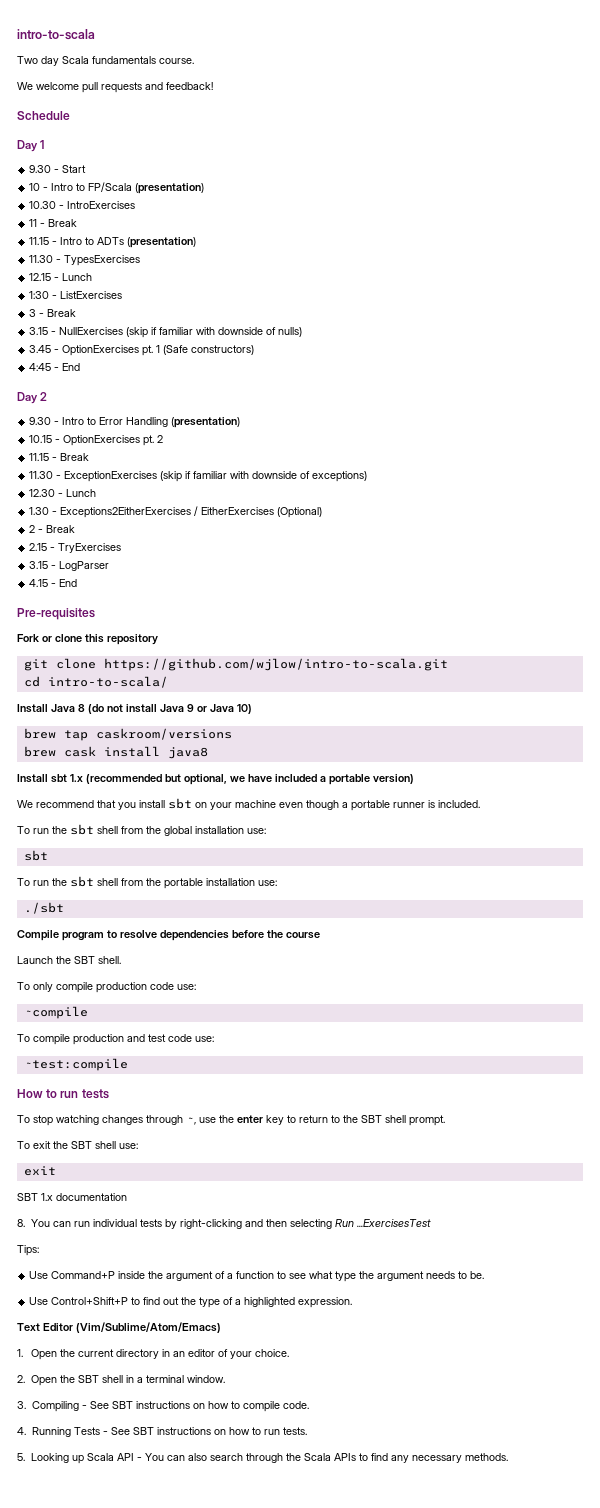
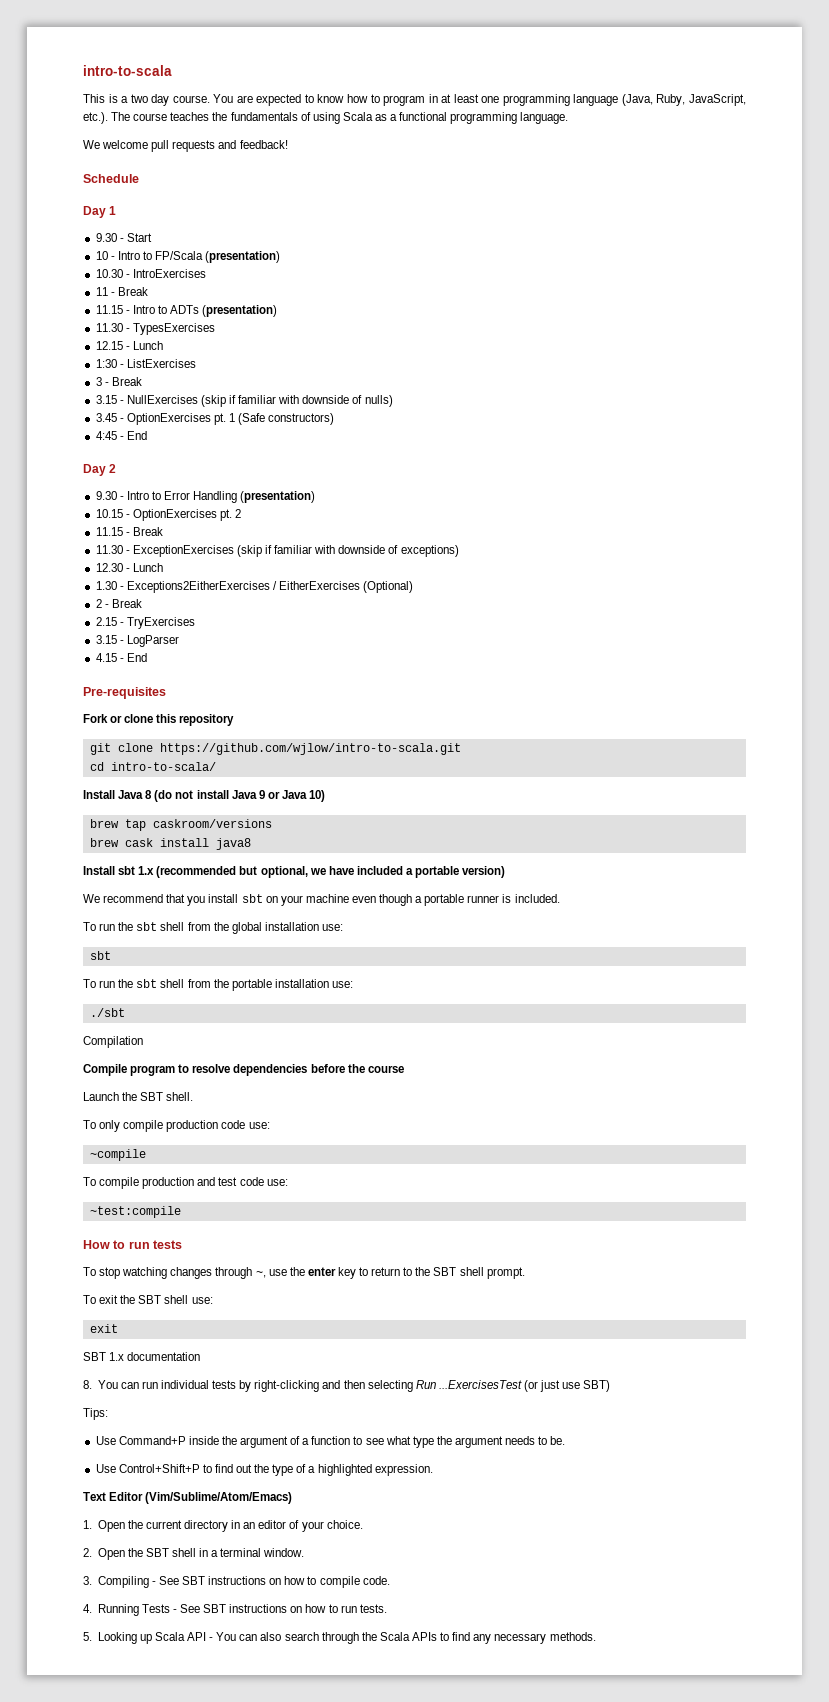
- Two day Scala fundamentals course.
+ This is a two day course. You are expected to know how to program in at least one programming language (Java, Ruby, JavaScript, etc.). The course teaches the fundamentals of using Scala as a functional programming language.
+ Compilation
- 8. You can run individual tests by right-clicking and then selecting Run ...ExercisesTest
+ 8. You can run individual tests by right-clicking and then selecting Run ...ExercisesTest (or just use SBT)

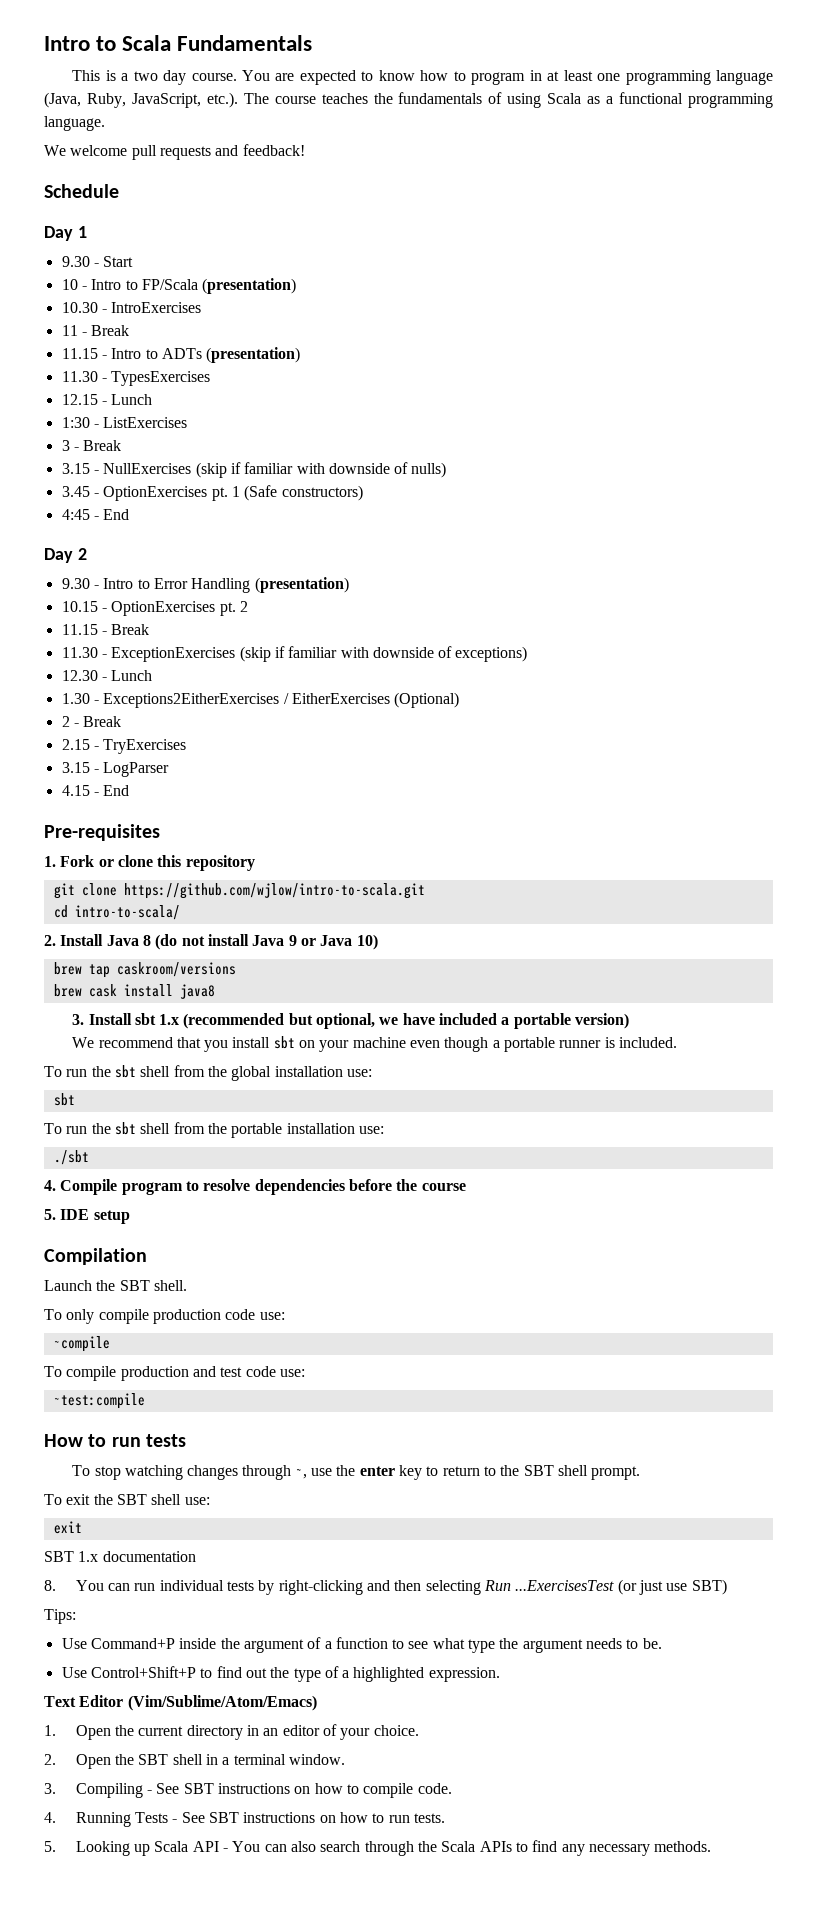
- intro-to-scala
+ Intro to Scala Fundamentals
- Fork or clone this repository
+ 1. Fork or clone this repository
- Install Java 8 (do not install Java 9 or Java 10)
+ 2. Install Java 8 (do not install Java 9 or Java 10)
- Install sbt 1.x (recommended but optional, we have included a portable version)
+ 3. Install sbt 1.x (recommended but optional, we have included a portable version)
- Compilation
- Compile program to resolve dependencies before the course
+ 4. Compile program to resolve dependencies before the course
+ 5. IDE setup
+ Compilation

